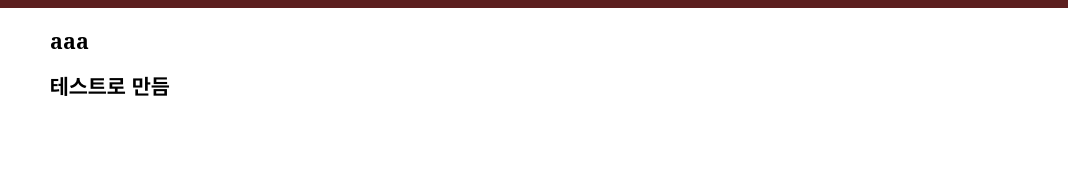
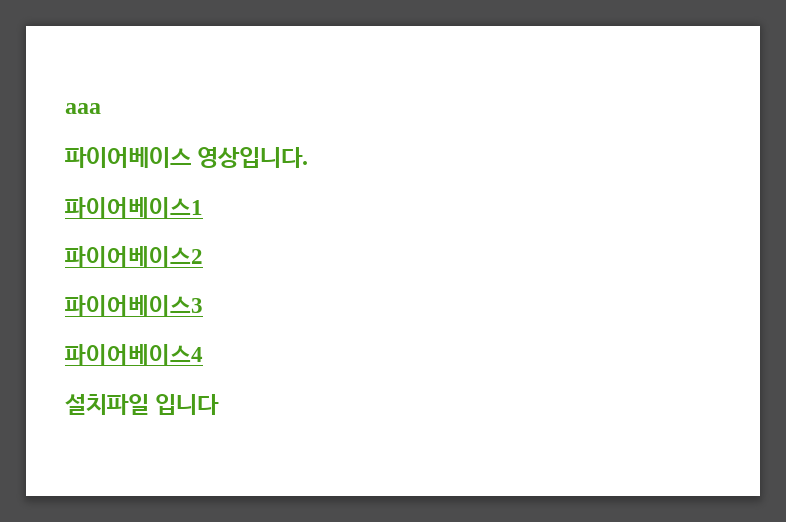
- 테스트로 만듬
+ 파이어베이스 영상입니다.
+ 파이어베이스1
+ 파이어베이스2
+ 파이어베이스3
+ 파이어베이스4
+ 설치파일 입니다

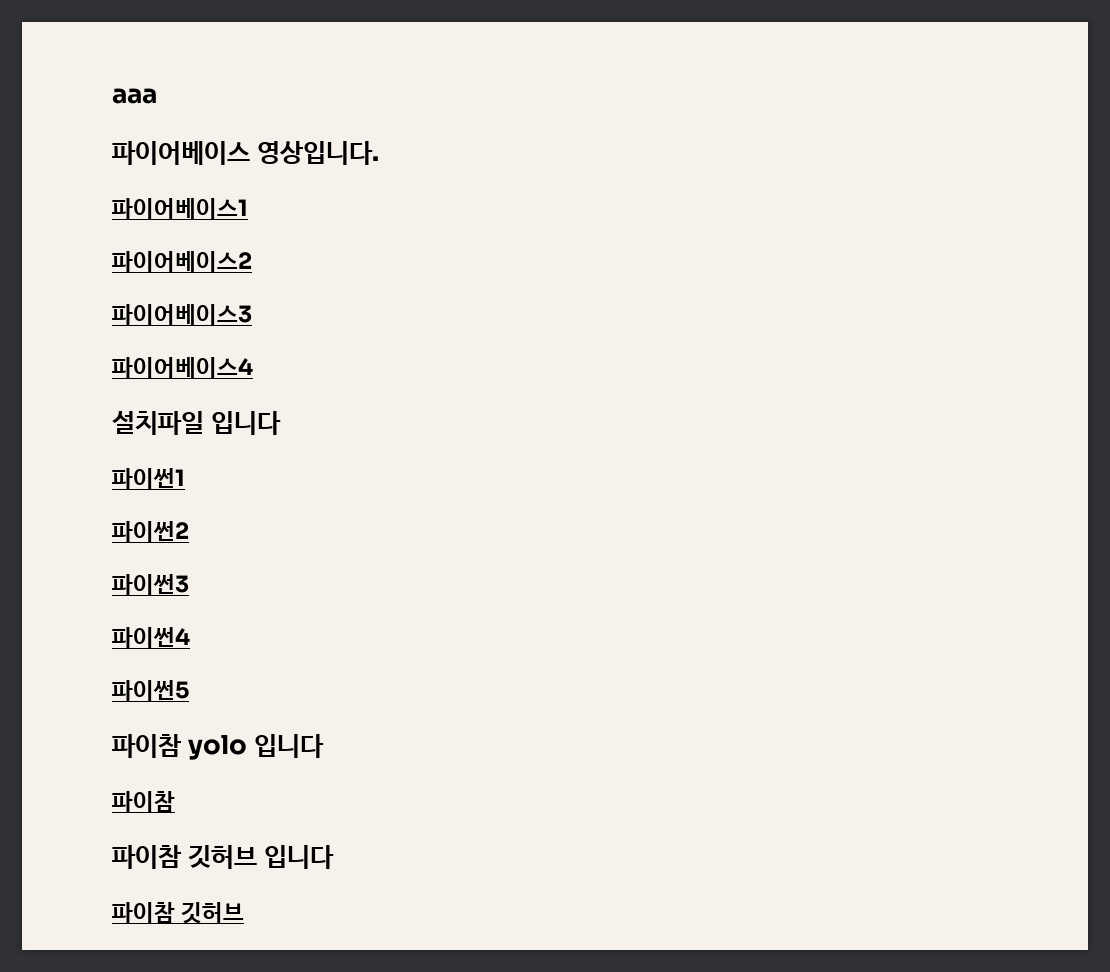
+ 파이썬1
+ 파이썬2
+ 파이썬3
+ 파이썬4
+ 파이썬5
+ 파이참 yolo 입니다
+ 파이참
+ 파이참 깃허브 입니다
+ 파이참 깃허브

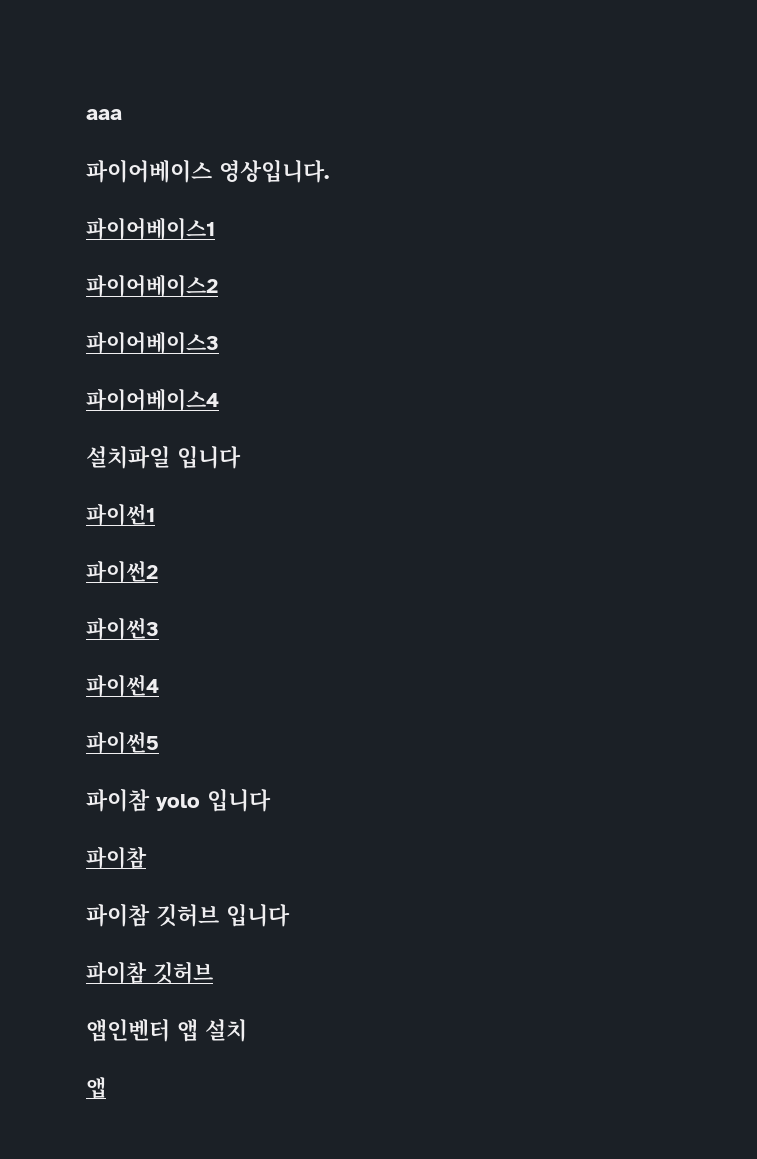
+ 앱인벤터 앱 설치
+ 앱

